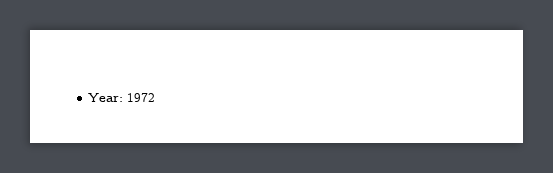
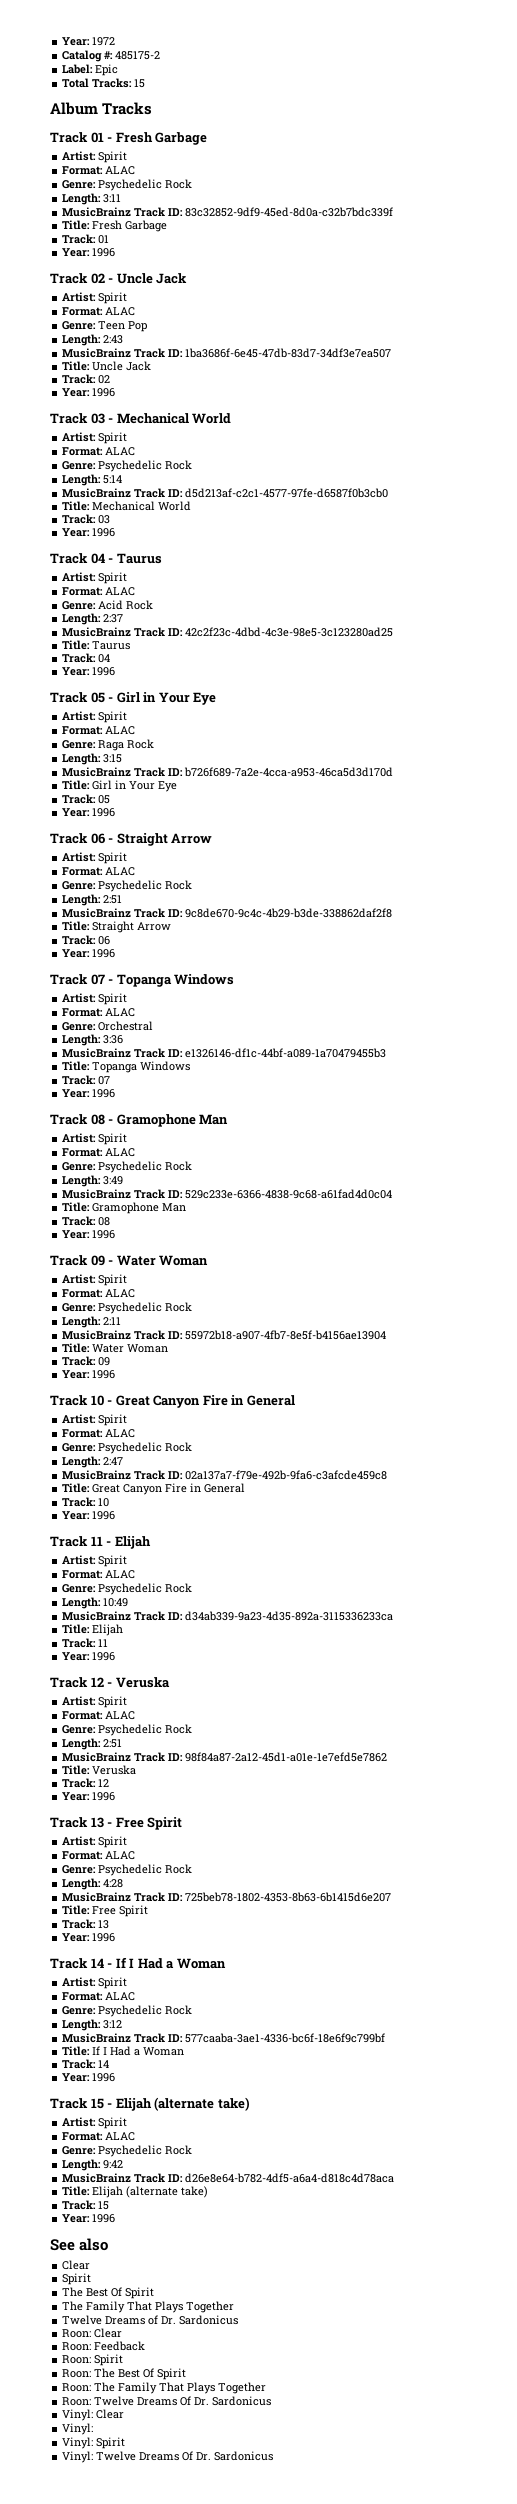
+ Catalog #: 485175-2
+ Label: Epic
+ Total Tracks: 15
+ Album Tracks
+ Track 01 - Fresh Garbage
+ Artist: Spirit
+ Format: ALAC
+ Genre: Psychedelic Rock
+ Length: 3:11
+ MusicBrainz Track ID: 83c32852-9df9-45ed-8d0a-c32b7bdc339f
+ Title: Fresh Garbage
+ Track: 01
+ Year: 1996
+ Track 02 - Uncle Jack
+ Artist: Spirit
+ Format: ALAC
+ Genre: Teen Pop
+ Length: 2:43
+ MusicBrainz Track ID: 1ba3686f-6e45-47db-83d7-34df3e7ea507
+ Title: Uncle Jack
+ Track: 02
+ Year: 1996
+ Track 03 - Mechanical World
+ Artist: Spirit
+ Format: ALAC
+ Genre: Psychedelic Rock
+ Length: 5:14
+ MusicBrainz Track ID: d5d213af-c2c1-4577-97fe-d6587f0b3cb0
+ Title: Mechanical World
+ Track: 03
+ Year: 1996
+ Track 04 - Taurus
+ Artist: Spirit
+ Format: ALAC
+ Genre: Acid Rock
+ Length: 2:37
+ MusicBrainz Track ID: 42c2f23c-4dbd-4c3e-98e5-3c123280ad25
+ Title: Taurus
+ Track: 04
+ Year: 1996
+ Track 05 - Girl in Your Eye
+ Artist: Spirit
+ Format: ALAC
+ Genre: Raga Rock
+ Length: 3:15
+ MusicBrainz Track ID: b726f689-7a2e-4cca-a953-46ca5d3d170d
+ Title: Girl in Your Eye
+ Track: 05
+ Year: 1996
+ Track 06 - Straight Arrow
+ Artist: Spirit
+ Format: ALAC
+ Genre: Psychedelic Rock
+ Length: 2:51
+ MusicBrainz Track ID: 9c8de670-9c4c-4b29-b3de-338862daf2f8
+ Title: Straight Arrow
+ Track: 06
+ Year: 1996
+ Track 07 - Topanga Windows
+ Artist: Spirit
+ Format: ALAC
+ Genre: Orchestral
+ Length: 3:36
+ MusicBrainz Track ID: e1326146-df1c-44bf-a089-1a70479455b3
+ Title: Topanga Windows
+ Track: 07
+ Year: 1996
+ Track 08 - Gramophone Man
+ Artist: Spirit
+ Format: ALAC
+ Genre: Psychedelic Rock
+ Length: 3:49
+ MusicBrainz Track ID: 529c233e-6366-4838-9c68-a61fad4d0c04
+ Title: Gramophone Man
+ Track: 08
+ Year: 1996
+ Track 09 - Water Woman
+ Artist: Spirit
+ Format: ALAC
+ Genre: Psychedelic Rock
+ Length: 2:11
+ MusicBrainz Track ID: 55972b18-a907-4fb7-8e5f-b4156ae13904
+ Title: Water Woman
+ Track: 09
+ Year: 1996
+ Track 10 - Great Canyon Fire in General
+ Artist: Spirit
+ Format: ALAC
+ Genre: Psychedelic Rock
+ Length: 2:47
+ MusicBrainz Track ID: 02a137a7-f79e-492b-9fa6-c3afcde459c8
+ Title: Great Canyon Fire in General
+ Track: 10
+ Year: 1996
+ Track 11 - Elijah
+ Artist: Spirit
+ Format: ALAC
+ Genre: Psychedelic Rock
+ Length: 10:49
+ MusicBrainz Track ID: d34ab339-9a23-4d35-892a-3115336233ca
+ Title: Elijah
+ Track: 11
+ Year: 1996
+ Track 12 - Veruska
+ Artist: Spirit
+ Format: ALAC
+ Genre: Psychedelic Rock
+ Length: 2:51
+ MusicBrainz Track ID: 98f84a87-2a12-45d1-a01e-1e7efd5e7862
+ Title: Veruska
+ Track: 12
+ Year: 1996
+ Track 13 - Free Spirit
+ Artist: Spirit
+ Format: ALAC
+ Genre: Psychedelic Rock
+ Length: 4:28
+ MusicBrainz Track ID: 725beb78-1802-4353-8b63-6b1415d6e207
+ Title: Free Spirit
+ Track: 13
+ Year: 1996
+ Track 14 - If I Had a Woman
+ Artist: Spirit
+ Format: ALAC
+ Genre: Psychedelic Rock
+ Length: 3:12
+ MusicBrainz Track ID: 577caaba-3ae1-4336-bc6f-18e6f9c799bf
+ Title: If I Had a Woman
+ Track: 14
+ Year: 1996
+ Track 15 - Elijah (alternate take)
+ Artist: Spirit
+ Format: ALAC
+ Genre: Psychedelic Rock
+ Length: 9:42
+ MusicBrainz Track ID: d26e8e64-b782-4df5-a6a4-d818c4d78aca
+ Title: Elijah (alternate take)
+ Track: 15
+ Year: 1996
+ See also
+ Clear
+ Spirit
+ The Best Of Spirit
+ The Family That Plays Together
+ Twelve Dreams of Dr. Sardonicus
+ Roon: Clear
+ Roon: Feedback
+ Roon: Spirit
+ Roon: The Best Of Spirit
+ Roon: The Family That Plays Together
+ Roon: Twelve Dreams Of Dr. Sardonicus
+ Vinyl: Clear
+ Vinyl:
+ Vinyl: Spirit
+ Vinyl: Twelve Dreams Of Dr. Sardonicus

